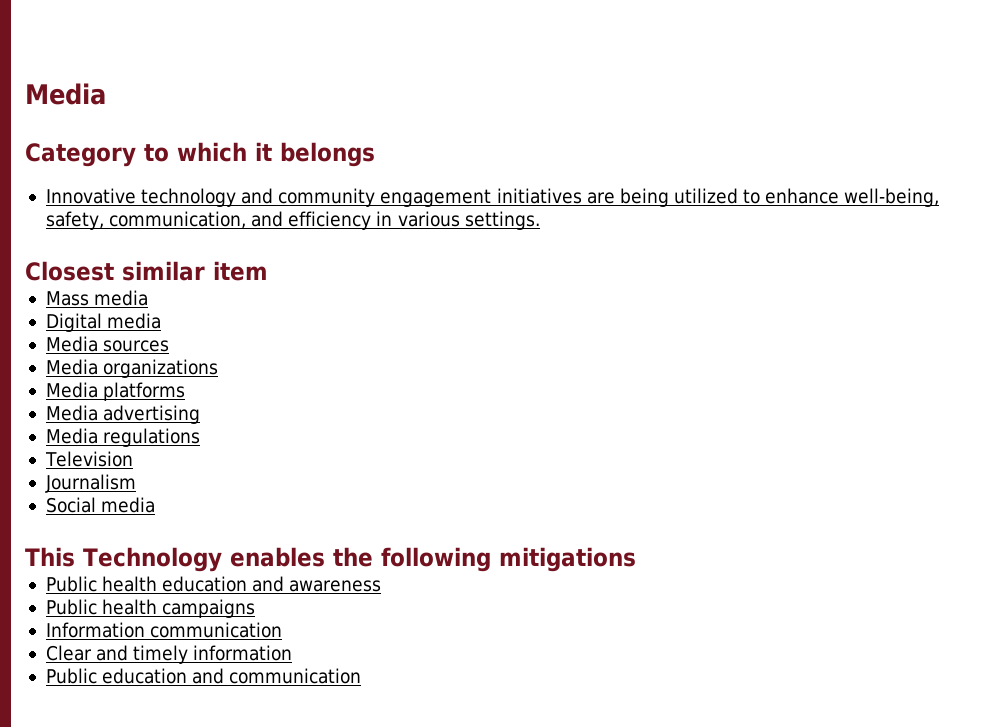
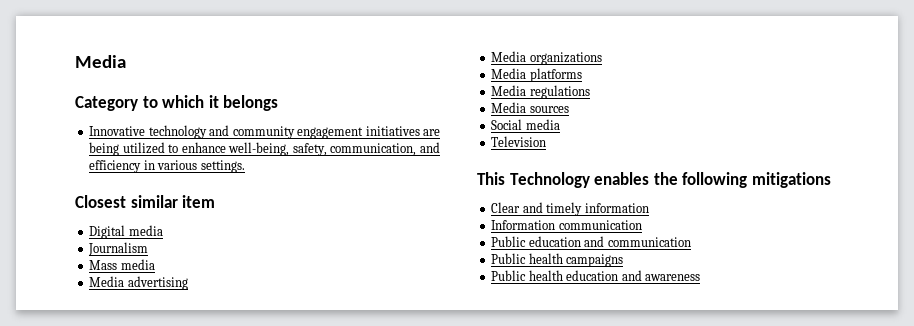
+ Digital media
+ Journalism
- Digital media
- Media sources
+ Media advertising
- Media advertising
  Media regulations
- Television
- Journalism
+ Media sources
+ Television
+ Clear and timely information
+ Information communication
+ Public education and communication
+ Public health campaigns
- Public health campaigns
- Information communication
- Clear and timely information
- Public education and communication

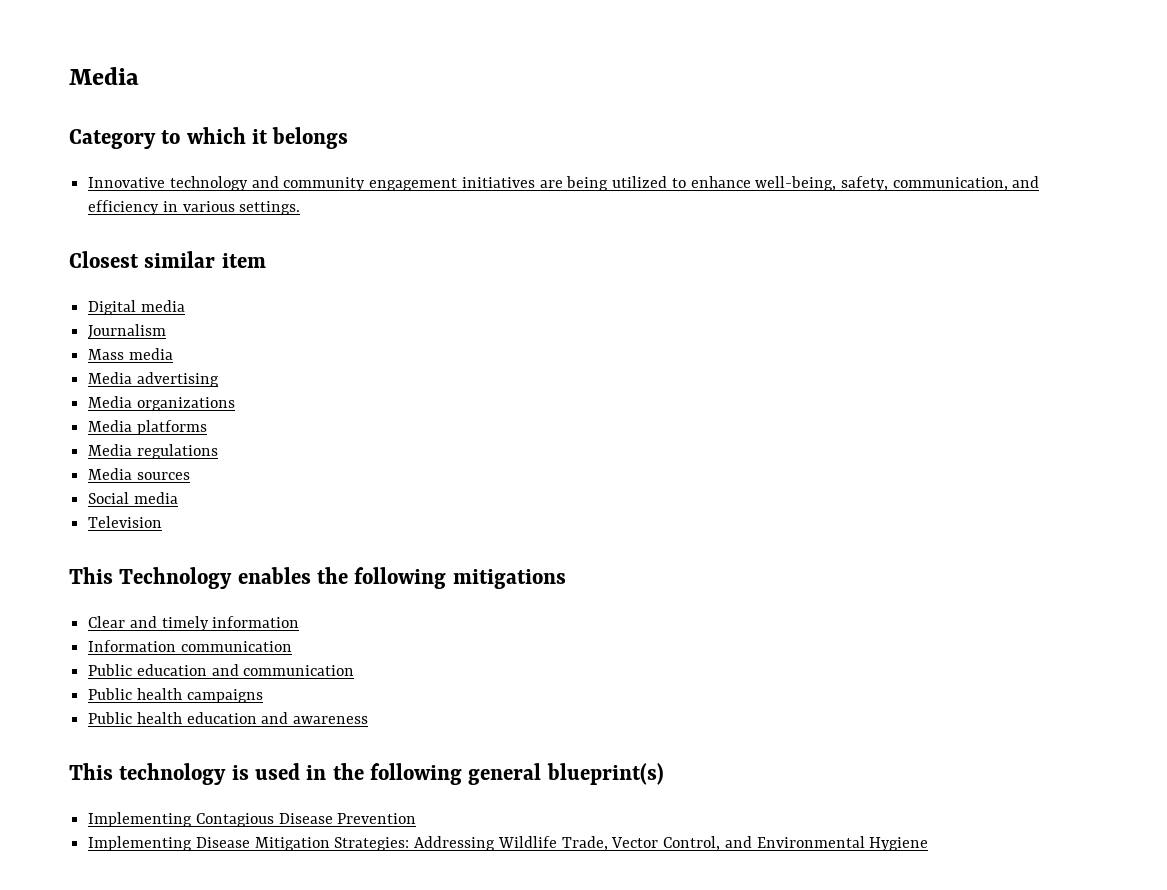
+ This technology is used in the following general blueprint(s)
+ Implementing Contagious Disease Prevention
+ Implementing Disease Mitigation Strategies: Addressing Wildlife Trade, Vector Control, and Environmental Hygiene

